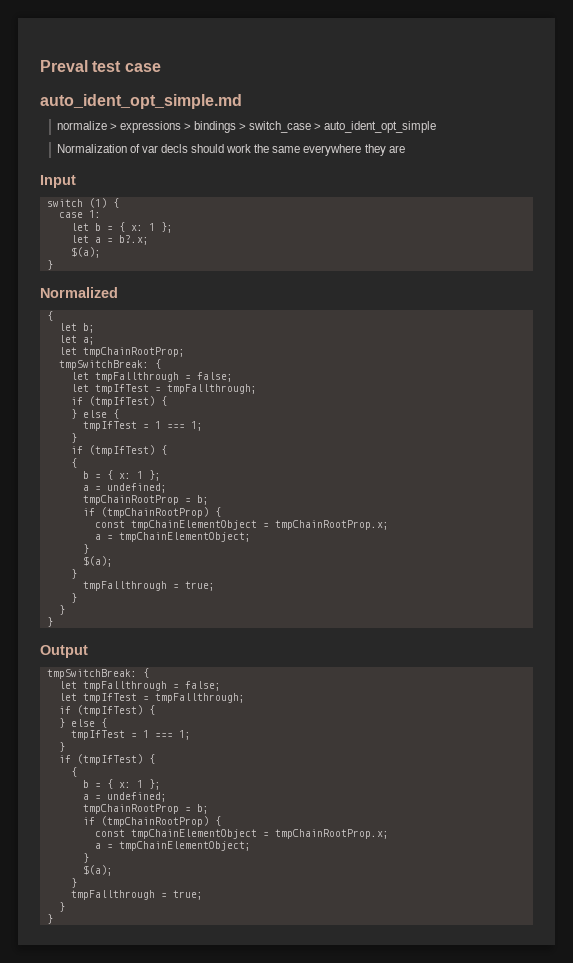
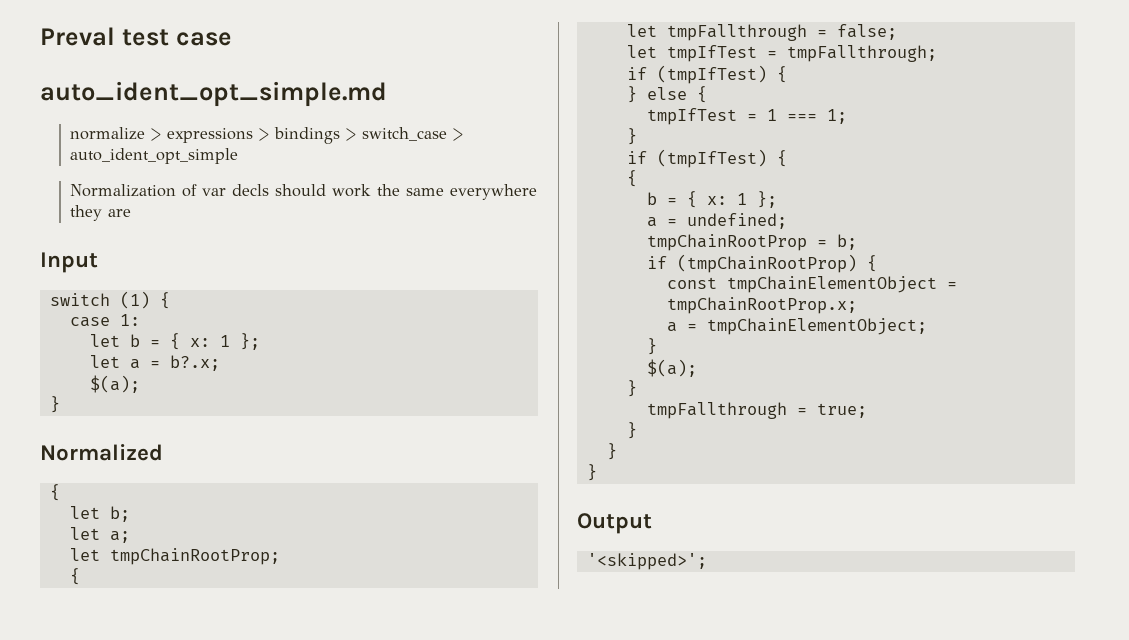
  let tmpChainRootProp;
- tmpSwitchBreak: {
+ {
  Output
- tmpSwitchBreak: {
- let tmpFallthrough = false;
- let tmpIfTest = tmpFallthrough;
- if (tmpIfTest) {
- } else {
- tmpIfTest = 1 === 1;
- }
- if (tmpIfTest) {
- {
- b = { x: 1 };
- a = undefined;
- tmpChainRootProp = b;
- if (tmpChainRootProp) {
- const tmpChainElementObject = tmpChainRootProp.x;
- a = tmpChainElementObject;
- }
- $(a);
- }
- tmpFallthrough = true;
- }
- }
+ '<skipped>';

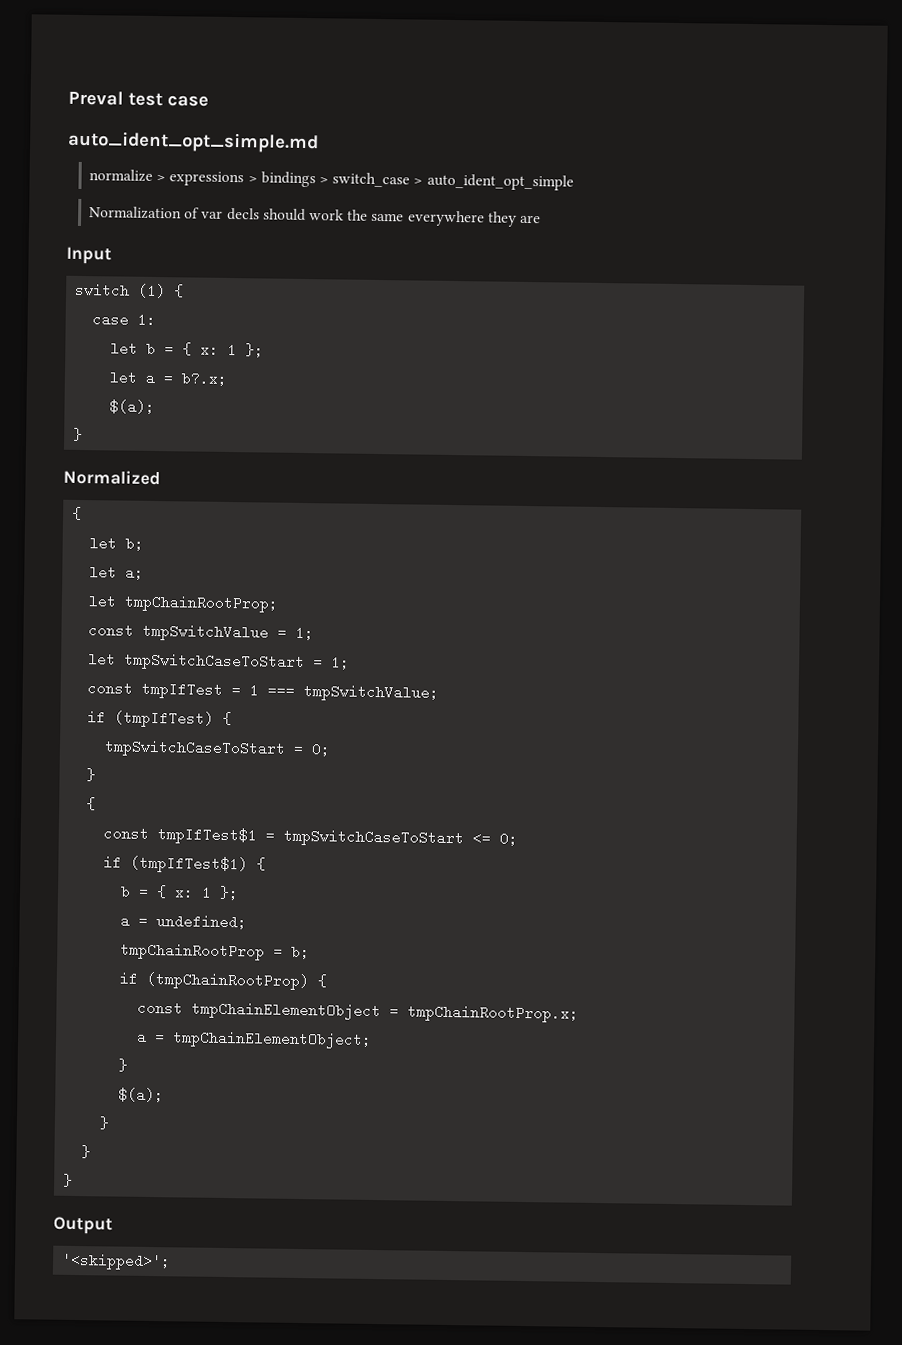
  let tmpChainRootProp;
+ const tmpSwitchValue = 1;
+ let tmpSwitchCaseToStart = 1;
+ const tmpIfTest = 1 === tmpSwitchValue;
+ if (tmpIfTest) {
+ tmpSwitchCaseToStart = 0;
+ }
  {
- let tmpFallthrough = false;
- let tmpIfTest = tmpFallthrough;
- if (tmpIfTest) {
- } else {
- tmpIfTest = 1 === 1;
- }
- if (tmpIfTest) {
- {
+ const tmpIfTest$1 = tmpSwitchCaseToStart <= 0;
+ if (tmpIfTest$1) {
- tmpFallthrough = true;
- }

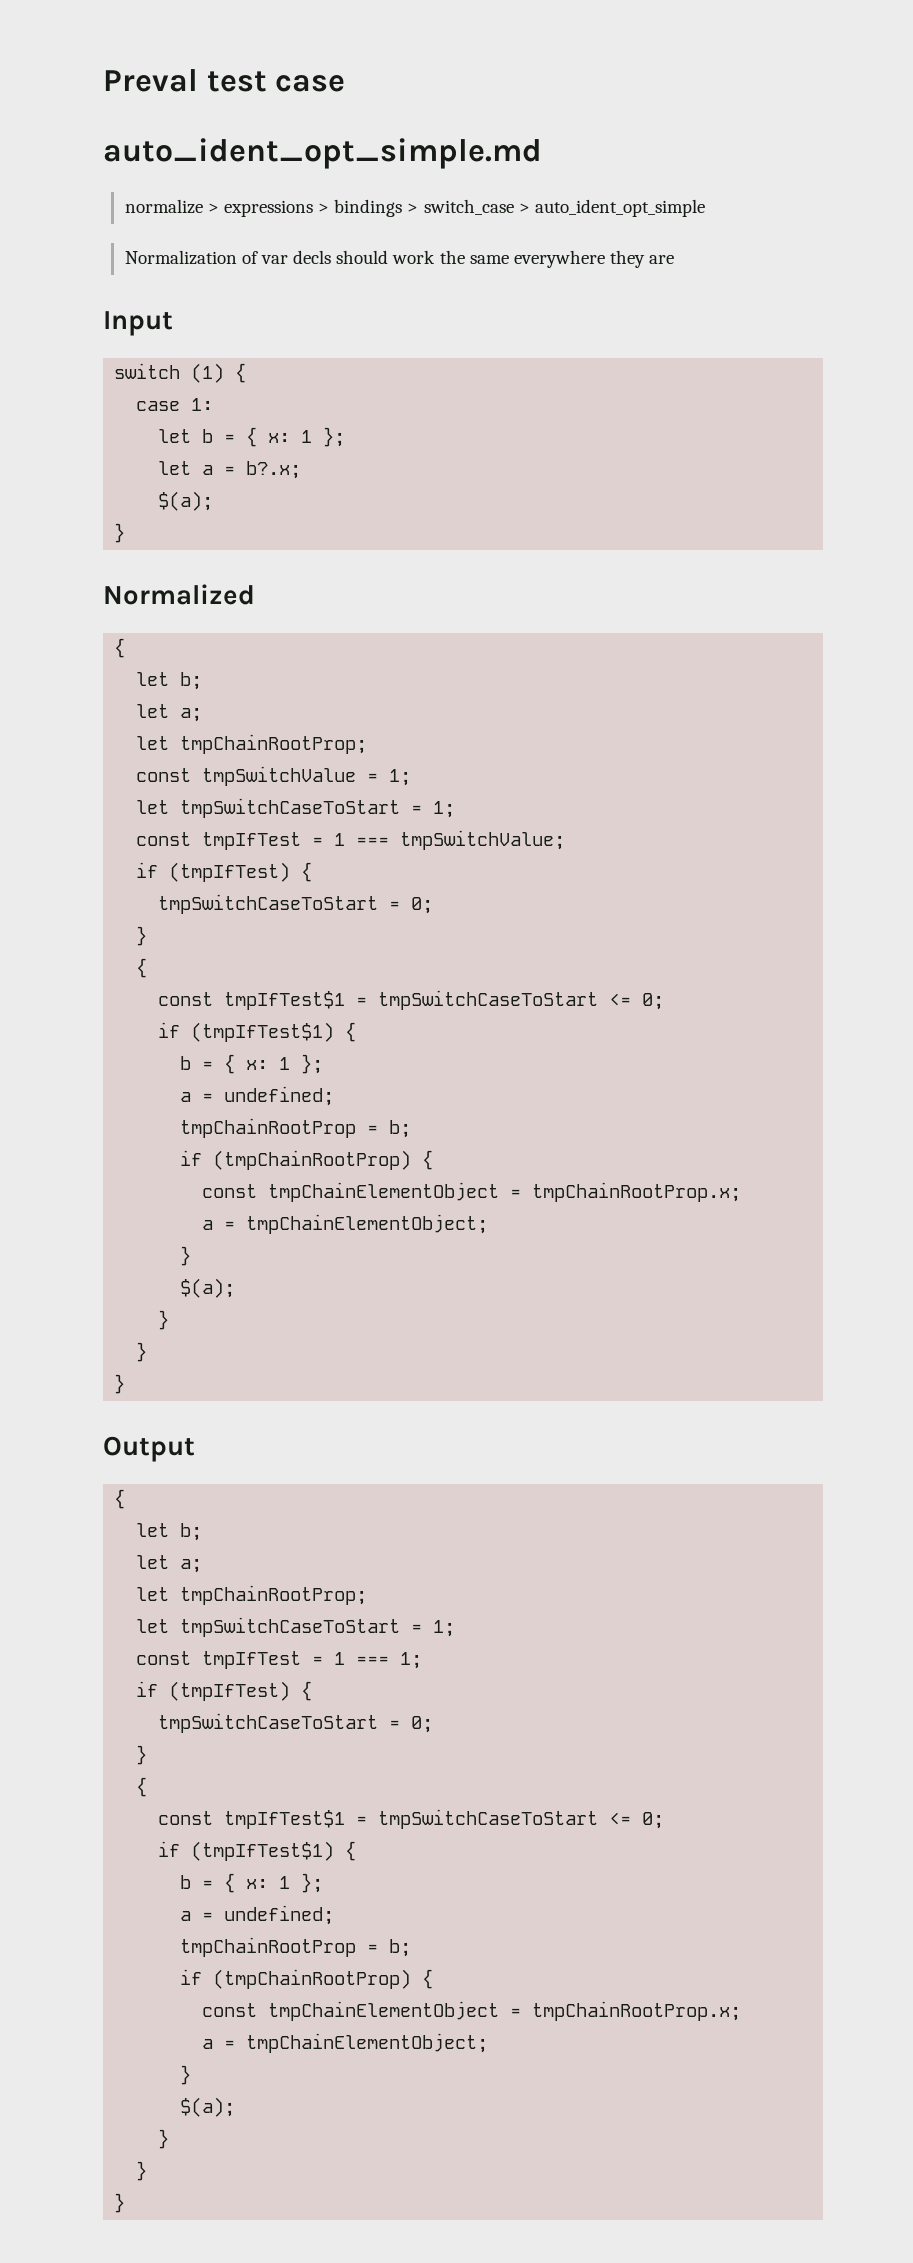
  Output
- '<skipped>';
+ {
+ let b;
+ let a;
+ let tmpChainRootProp;
+ let tmpSwitchCaseToStart = 1;
+ const tmpIfTest = 1 === 1;
+ if (tmpIfTest) {
+ tmpSwitchCaseToStart = 0;
+ }
+ {
+ const tmpIfTest$1 = tmpSwitchCaseToStart <= 0;
+ if (tmpIfTest$1) {
+ b = { x: 1 };
+ a = undefined;
+ tmpChainRootProp = b;
+ if (tmpChainRootProp) {
+ const tmpChainElementObject = tmpChainRootProp.x;
+ a = tmpChainElementObject;
+ }
+ $(a);
+ }
+ }
+ }

